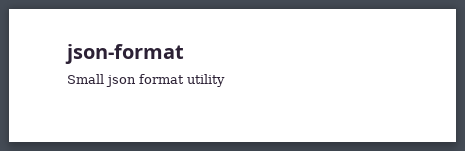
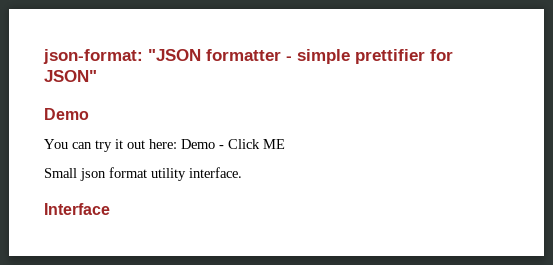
- json-format
+ json-format: "JSON formatter - simple prettifier for JSON"
+ Demo
+ You can try it out here: Demo - Click ME
- Small json format utility
+ Small json format utility interface.
+ Interface

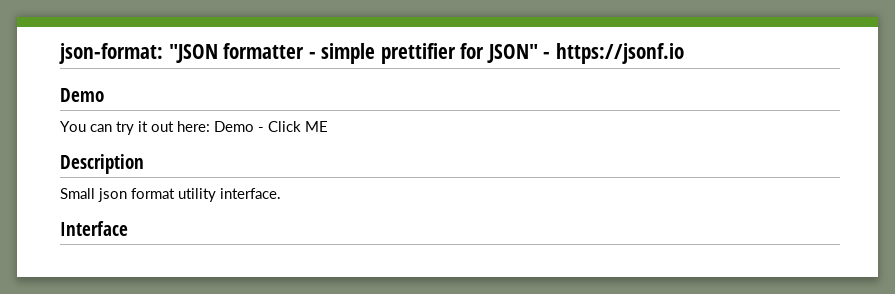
- json-format: "JSON formatter - simple prettifier for JSON"
+ json-format: "JSON formatter - simple prettifier for JSON" - https://jsonf.io
+ Description

